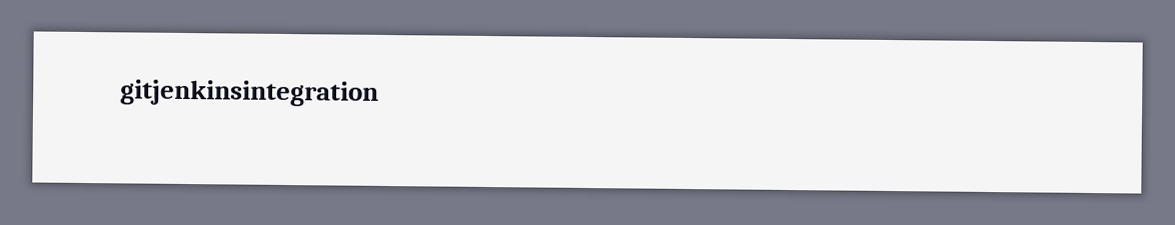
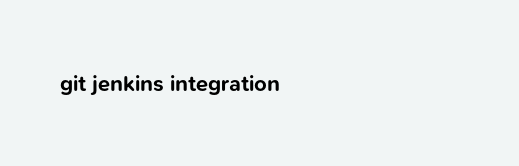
- gitjenkinsintegration
+ git jenkins integration

